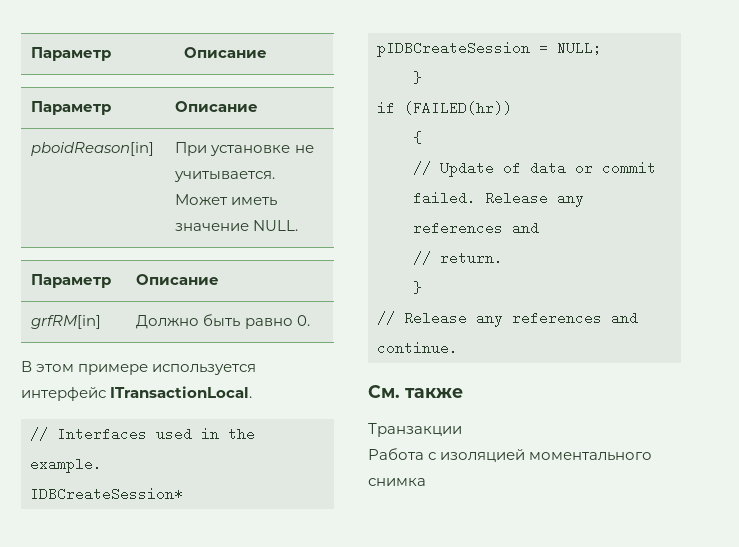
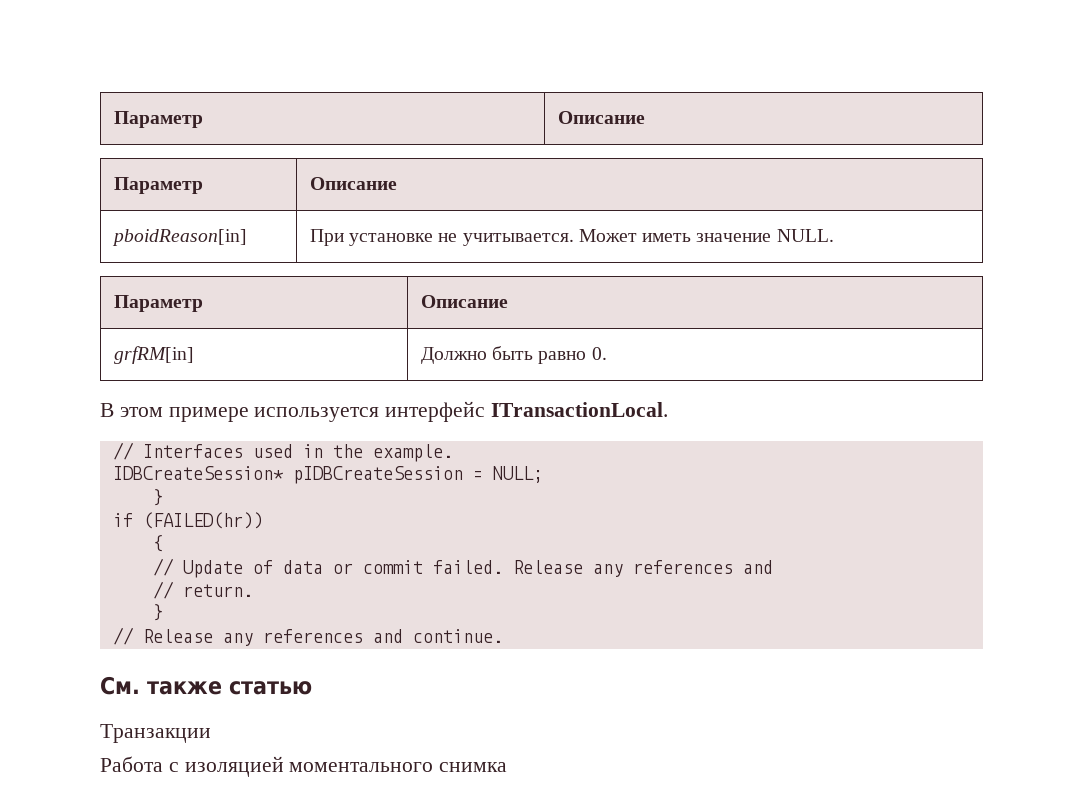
- См. также
+ См. также статью

